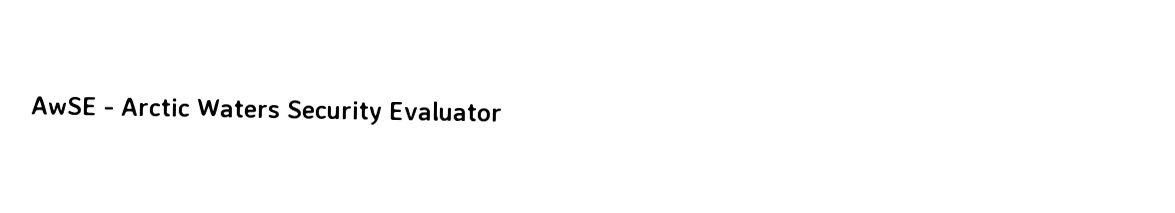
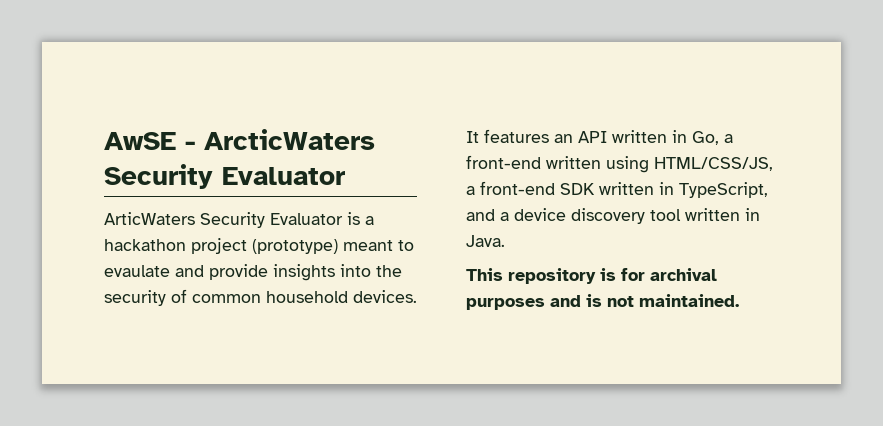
- AwSE - Arctic Waters Security Evaluator
+ AwSE - ArcticWaters Security Evaluator
+ ArticWaters Security Evaluator is a hackathon project (prototype) meant to evaulate and provide insights into the security of common household devices. It features an API written in Go, a front-end written using HTML/CSS/JS, a front-end SDK written in TypeScript, and a device discovery tool written in Java.
+ This repository is for archival purposes and is not maintained.

